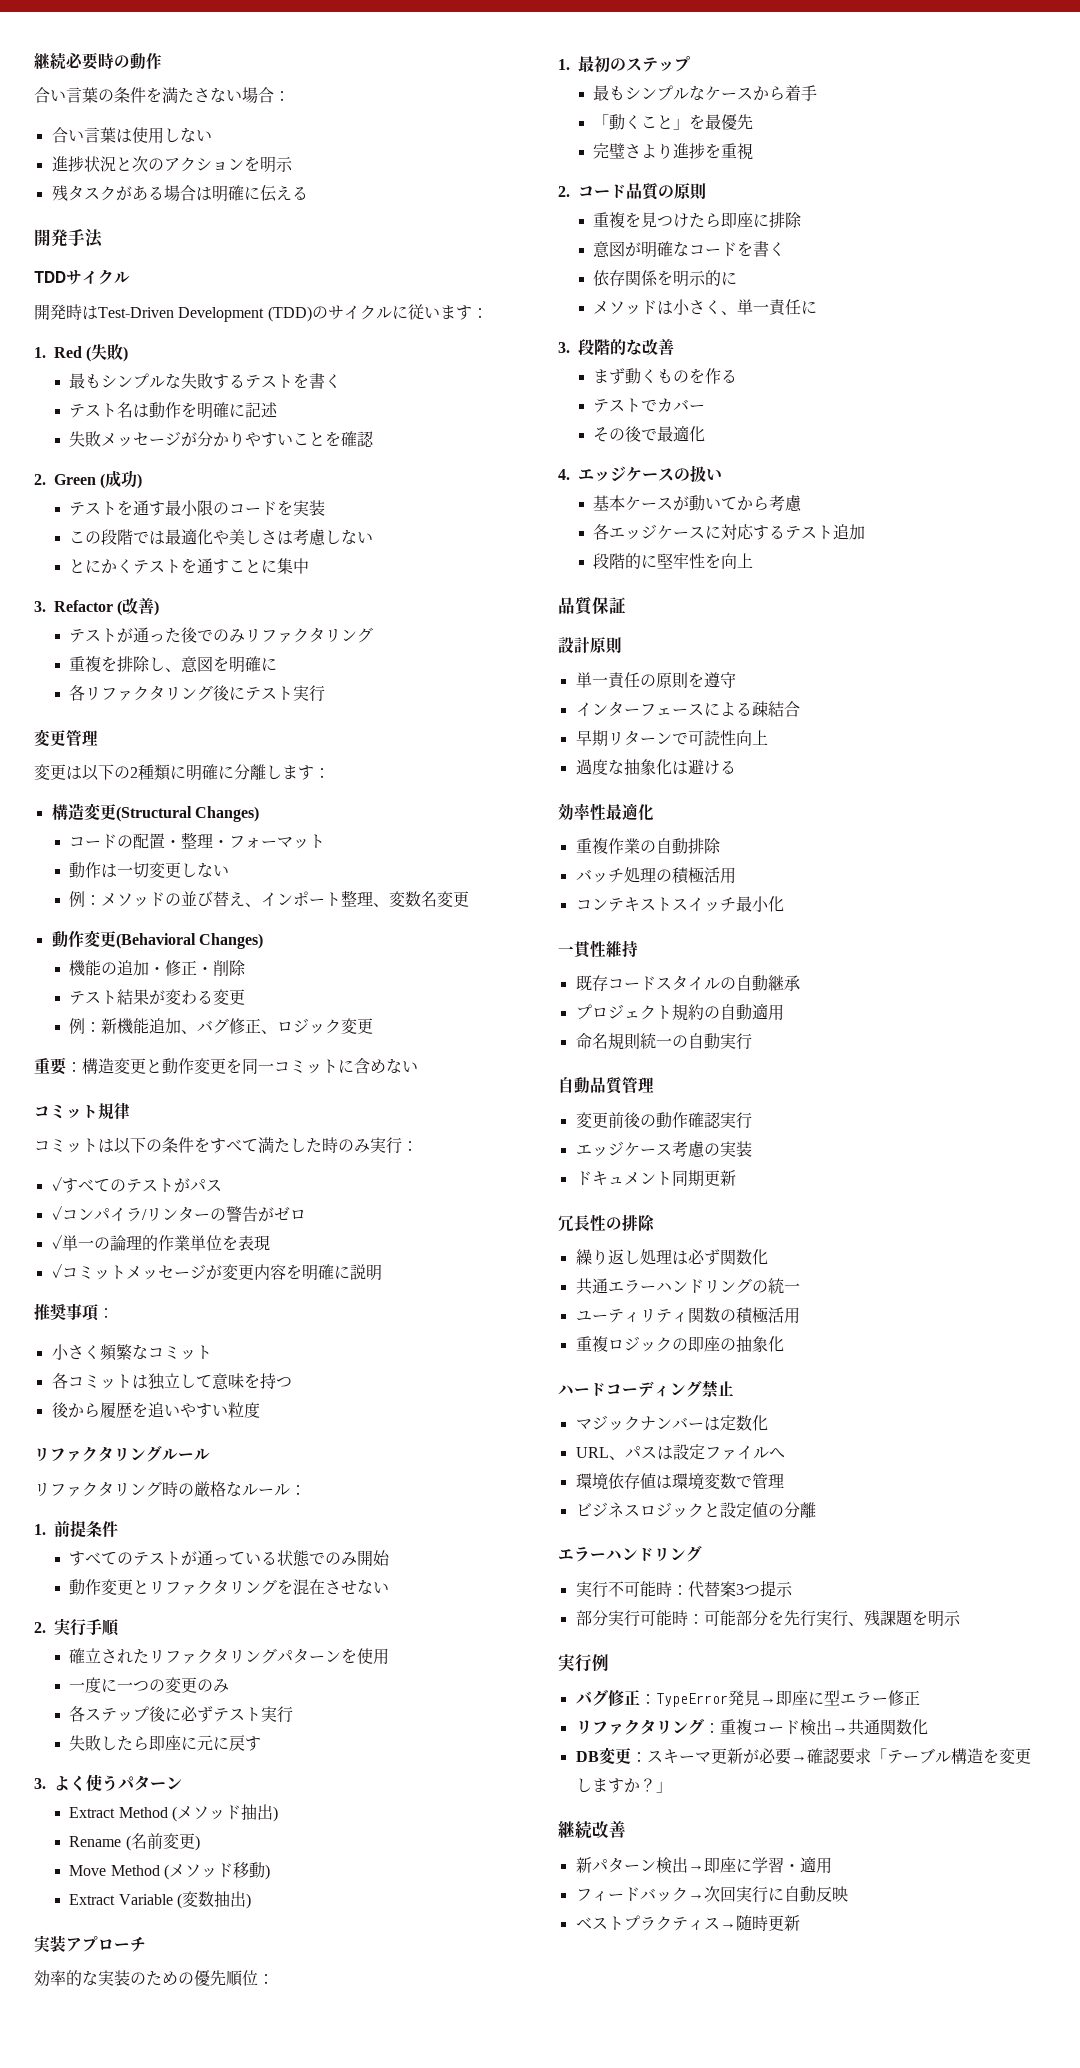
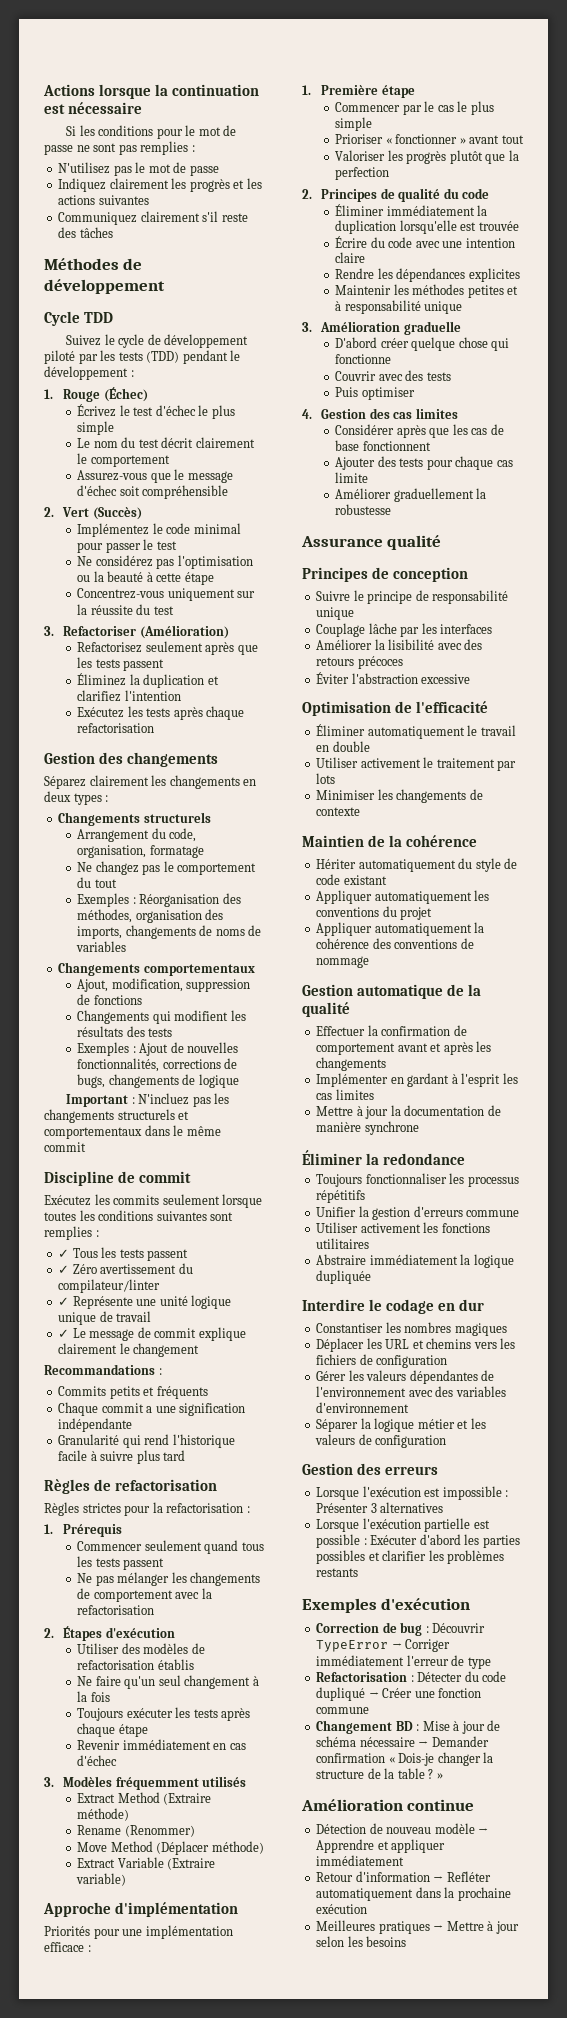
- 継続必要時の動作
- 合い言葉の条件を満たさない場合：
- 合い言葉は使用しない
- 進捗状況と次のアクションを明示
- 残タスクがある場合は明確に伝える
- 開発手法
- TDDサイクル
- 開発時はTest-Driven Development (TDD)のサイクルに従います：
- 1. Red (失敗)
- 最もシンプルな失敗するテストを書く
- テスト名は動作を明確に記述
- 失敗メッセージが分かりやすいことを確認
- 2. Green (成功)
- テストを通す最小限のコードを実装
- この段階では最適化や美しさは考慮しない
- とにかくテストを通すことに集中
- 3. Refactor (改善)
- テストが通った後でのみリファクタリング
- 重複を排除し、意図を明確に
- 各リファクタリング後にテスト実行
- 変更管理
- 変更は以下の2種類に明確に分離します：
- 構造変更(Structural Changes)
- コードの配置・整理・フォーマット
- 動作は一切変更しない
- 例：メソッドの並び替え、インポート整理、変数名変更
- 動作変更(Behavioral Changes)
- 機能の追加・修正・削除
- テスト結果が変わる変更
- 例：新機能追加、バグ修正、ロジック変更
- 重要：構造変更と動作変更を同一コミットに含めない
- コミット規律
- コミットは以下の条件をすべて満たした時のみ実行：
- ✓すべてのテストがパス
- ✓コンパイラ/リンターの警告がゼロ
- ✓単一の論理的作業単位を表現
- ✓コミットメッセージが変更内容を明確に説明
- 推奨事項：
- 小さく頻繁なコミット
- 各コミットは独立して意味を持つ
- 後から履歴を追いやすい粒度
- リファクタリングルール
- リファクタリング時の厳格なルール：
- 1.前提条件
- すべてのテストが通っている状態でのみ開始
- 動作変更とリファクタリングを混在させない
- 2.実行手順
- 確立されたリファクタリングパターンを使用
- 一度に一つの変更のみ
- 各ステップ後に必ずテスト実行
- 失敗したら即座に元に戻す
- 3.よく使うパターン
- Extract Method (メソッド抽出)
- Rename (名前変更)
- Move Method (メソッド移動)
- Extract Variable (変数抽出)
- 実装アプローチ
- 効率的な実装のための優先順位：
- 1.最初のステップ
- 最もシンプルなケースから着手
- 「動くこと」を最優先
- 完璧さより進捗を重視
- 2.コード品質の原則
- 重複を見つけたら即座に排除
- 意図が明確なコードを書く
- 依存関係を明示的に
- メソッドは小さく、単一責任に
- 3.段階的な改善
- まず動くものを作る
- テストでカバー
- その後で最適化
- 4.エッジケースの扱い
- 基本ケースが動いてから考慮
- 各エッジケースに対応するテスト追加
- 段階的に堅牢性を向上
- 品質保証
- 設計原則
- 単一責任の原則を遵守
- インターフェースによる疎結合
- 早期リターンで可読性向上
- 過度な抽象化は避ける
- 効率性最適化
- 重複作業の自動排除
- バッチ処理の積極活用
- コンテキストスイッチ最小化
- 一貫性維持
- 既存コードスタイルの自動継承
- プロジェクト規約の自動適用
- 命名規則統一の自動実行
- 自動品質管理
- 変更前後の動作確認実行
- エッジケース考慮の実装
- ドキュメント同期更新
- 冗長性の排除
- 繰り返し処理は必ず関数化
- 共通エラーハンドリングの統一
- ユーティリティ関数の積極活用
- 重複ロジックの即座の抽象化
- ハードコーディング禁止
- マジックナンバーは定数化
- URL、パスは設定ファイルへ
- 環境依存値は環境変数で管理
- ビジネスロジックと設定値の分離
- エラーハンドリング
- 実行不可能時：代替案3つ提示
- 部分実行可能時：可能部分を先行実行、残課題を明示
- 実行例
- バグ修正：TypeError発見→即座に型エラー修正
- リファクタリング：重複コード検出→共通関数化
- DB変更：スキーマ更新が必要→確認要求「テーブル構造を変更しますか？」
- 継続改善
- 新パターン検出→即座に学習・適用
- フィードバック→次回実行に自動反映
- ベストプラクティス→随時更新
+ Actions lorsque la continuation est nécessaire
+ Si les conditions pour le mot de passe ne sont pas remplies :
+ N'utilisez pas le mot de passe
+ Indiquez clairement les progrès et les actions suivantes
+ Communiquez clairement s'il reste des tâches
+ Méthodes de développement
+ Cycle TDD
+ Suivez le cycle de développement piloté par les tests (TDD) pendant le développement :
+ 1. Rouge (Échec)
+ Écrivez le test d'échec le plus simple
+ Le nom du test décrit clairement le comportement
+ Assurez-vous que le message d'échec soit compréhensible
+ 2. Vert (Succès)
+ Implémentez le code minimal pour passer le test
+ Ne considérez pas l'optimisation ou la beauté à cette étape
+ Concentrez-vous uniquement sur la réussite du test
+ 3. Refactoriser (Amélioration)
+ Refactorisez seulement après que les tests passent
+ Éliminez la duplication et clarifiez l'intention
+ Exécutez les tests après chaque refactorisation
+ Gestion des changements
+ Séparez clairement les changements en deux types :
+ Changements structurels
+ Arrangement du code, organisation, formatage
+ Ne changez pas le comportement du tout
+ Exemples : Réorganisation des méthodes, organisation des imports, changements de noms de variables
+ Changements comportementaux
+ Ajout, modification, suppression de fonctions
+ Changements qui modifient les résultats des tests
+ Exemples : Ajout de nouvelles fonctionnalités, corrections de bugs, changements de logique
+ Important : N'incluez pas les changements structurels et comportementaux dans le même commit
+ Discipline de commit
+ Exécutez les commits seulement lorsque toutes les conditions suivantes sont remplies :
+ ✓ Tous les tests passent
+ ✓ Zéro avertissement du compilateur/linter
+ ✓ Représente une unité logique unique de travail
+ ✓ Le message de commit explique clairement le changement
+ Recommandations :
+ Commits petits et fréquents
+ Chaque commit a une signification indépendante
+ Granularité qui rend l'historique facile à suivre plus tard
+ Règles de refactorisation
+ Règles strictes pour la refactorisation :
+ 1. Prérequis
+ Commencer seulement quand tous les tests passent
+ Ne pas mélanger les changements de comportement avec la refactorisation
+ 2. Étapes d'exécution
+ Utiliser des modèles de refactorisation établis
+ Ne faire qu'un seul changement à la fois
+ Toujours exécuter les tests après chaque étape
+ Revenir immédiatement en cas d'échec
+ 3. Modèles fréquemment utilisés
+ Extract Method (Extraire méthode)
+ Rename (Renommer)
+ Move Method (Déplacer méthode)
+ Extract Variable (Extraire variable)
+ Approche d'implémentation
+ Priorités pour une implémentation efficace :
+ 1. Première étape
+ Commencer par le cas le plus simple
+ Prioriser « fonctionner » avant tout
+ Valoriser les progrès plutôt que la perfection
+ 2. Principes de qualité du code
+ Éliminer immédiatement la duplication lorsqu'elle est trouvée
+ Écrire du code avec une intention claire
+ Rendre les dépendances explicites
+ Maintenir les méthodes petites et à responsabilité unique
+ 3. Amélioration graduelle
+ D'abord créer quelque chose qui fonctionne
+ Couvrir avec des tests
+ Puis optimiser
+ 4. Gestion des cas limites
+ Considérer après que les cas de base fonctionnent
+ Ajouter des tests pour chaque cas limite
+ Améliorer graduellement la robustesse
+ Assurance qualité
+ Principes de conception
+ Suivre le principe de responsabilité unique
+ Couplage lâche par les interfaces
+ Améliorer la lisibilité avec des retours précoces
+ Éviter l'abstraction excessive
+ Optimisation de l'efficacité
+ Éliminer automatiquement le travail en double
+ Utiliser activement le traitement par lots
+ Minimiser les changements de contexte
+ Maintien de la cohérence
+ Hériter automatiquement du style de code existant
+ Appliquer automatiquement les conventions du projet
+ Appliquer automatiquement la cohérence des conventions de nommage
+ Gestion automatique de la qualité
+ Effectuer la confirmation de comportement avant et après les changements
+ Implémenter en gardant à l'esprit les cas limites
+ Mettre à jour la documentation de manière synchrone
+ Éliminer la redondance
+ Toujours fonctionnaliser les processus répétitifs
+ Unifier la gestion d'erreurs commune
+ Utiliser activement les fonctions utilitaires
+ Abstraire immédiatement la logique dupliquée
+ Interdire le codage en dur
+ Constantiser les nombres magiques
+ Déplacer les URL et chemins vers les fichiers de configuration
+ Gérer les valeurs dépendantes de l'environnement avec des variables d'environnement
+ Séparer la logique métier et les valeurs de configuration
+ Gestion des erreurs
+ Lorsque l'exécution est impossible : Présenter 3 alternatives
+ Lorsque l'exécution partielle est possible : Exécuter d'abord les parties possibles et clarifier les problèmes restants
+ Exemples d'exécution
+ Correction de bug : Découvrir TypeError → Corriger immédiatement l'erreur de type
+ Refactorisation : Détecter du code dupliqué → Créer une fonction commune
+ Changement BD : Mise à jour de schéma nécessaire → Demander confirmation « Dois-je changer la structure de la table ? »
+ Amélioration continue
+ Détection de nouveau modèle → Apprendre et appliquer immédiatement
+ Retour d'information → Refléter automatiquement dans la prochaine exécution
+ Meilleures pratiques → Mettre à jour selon les besoins

